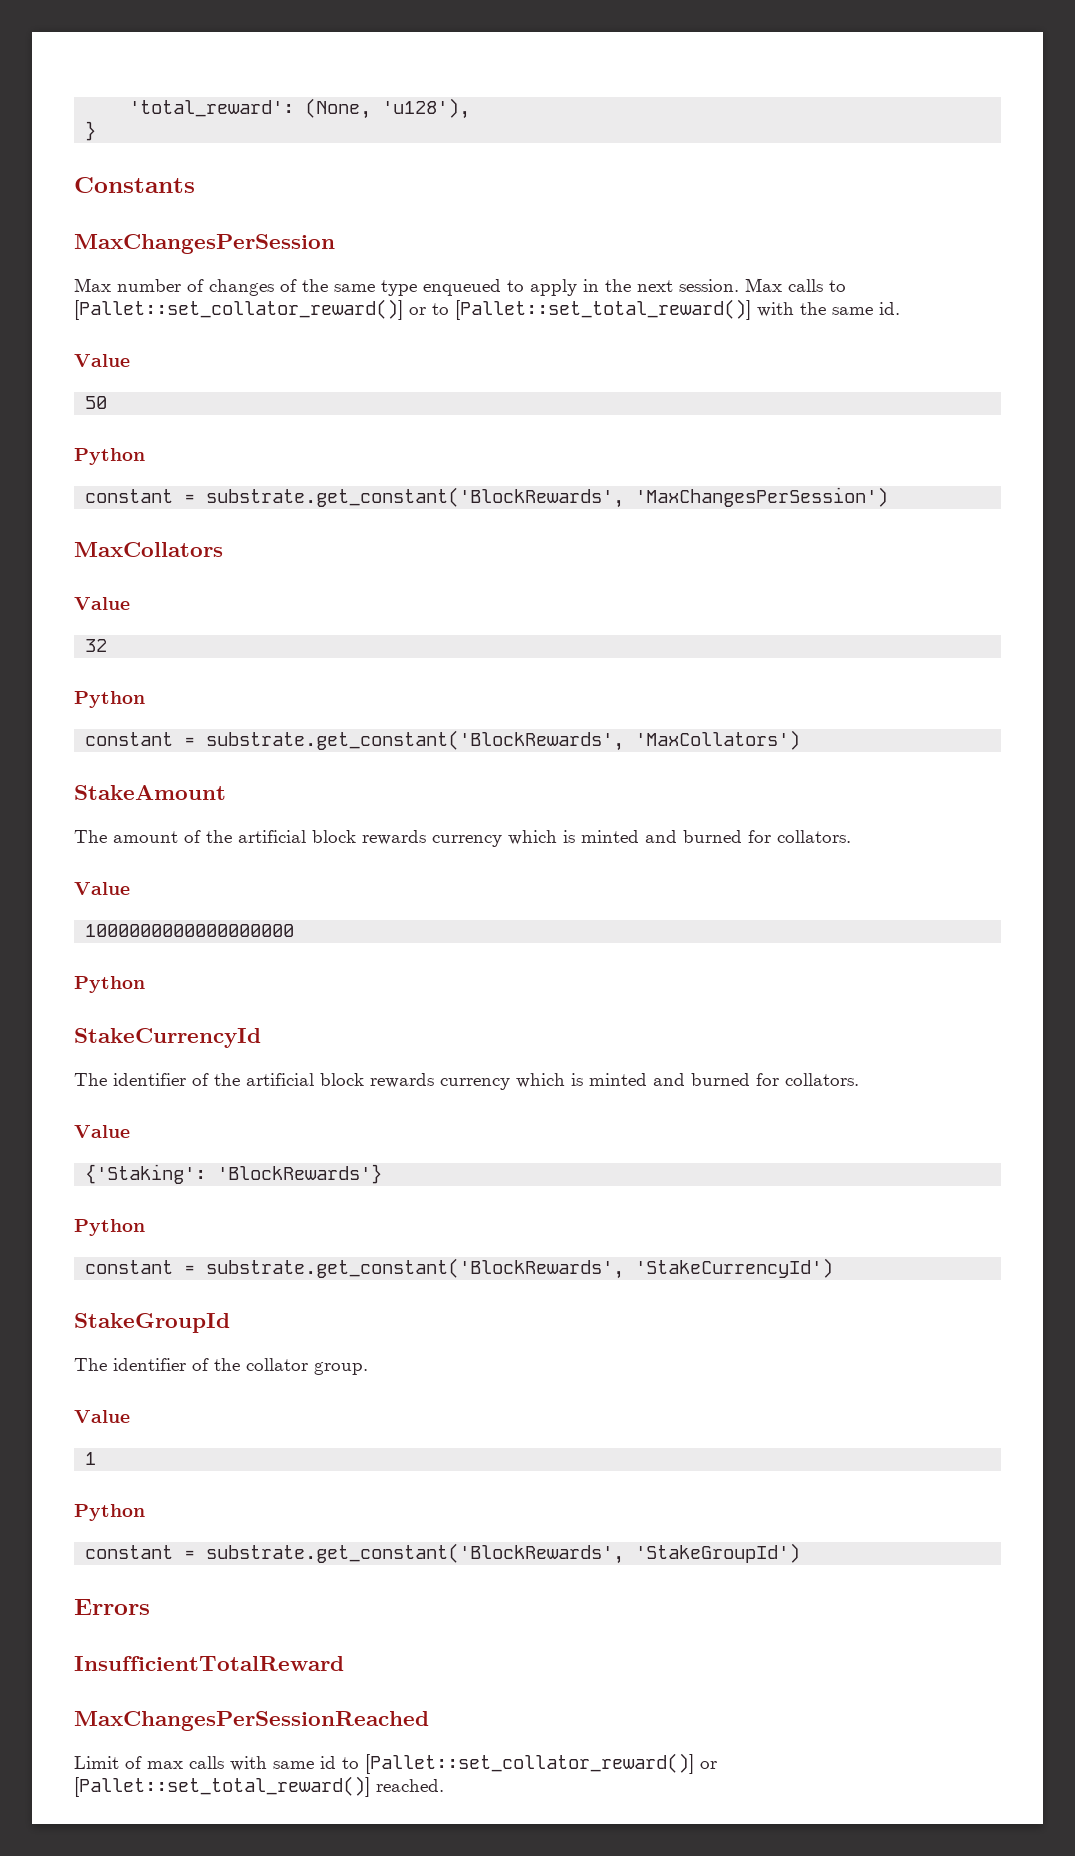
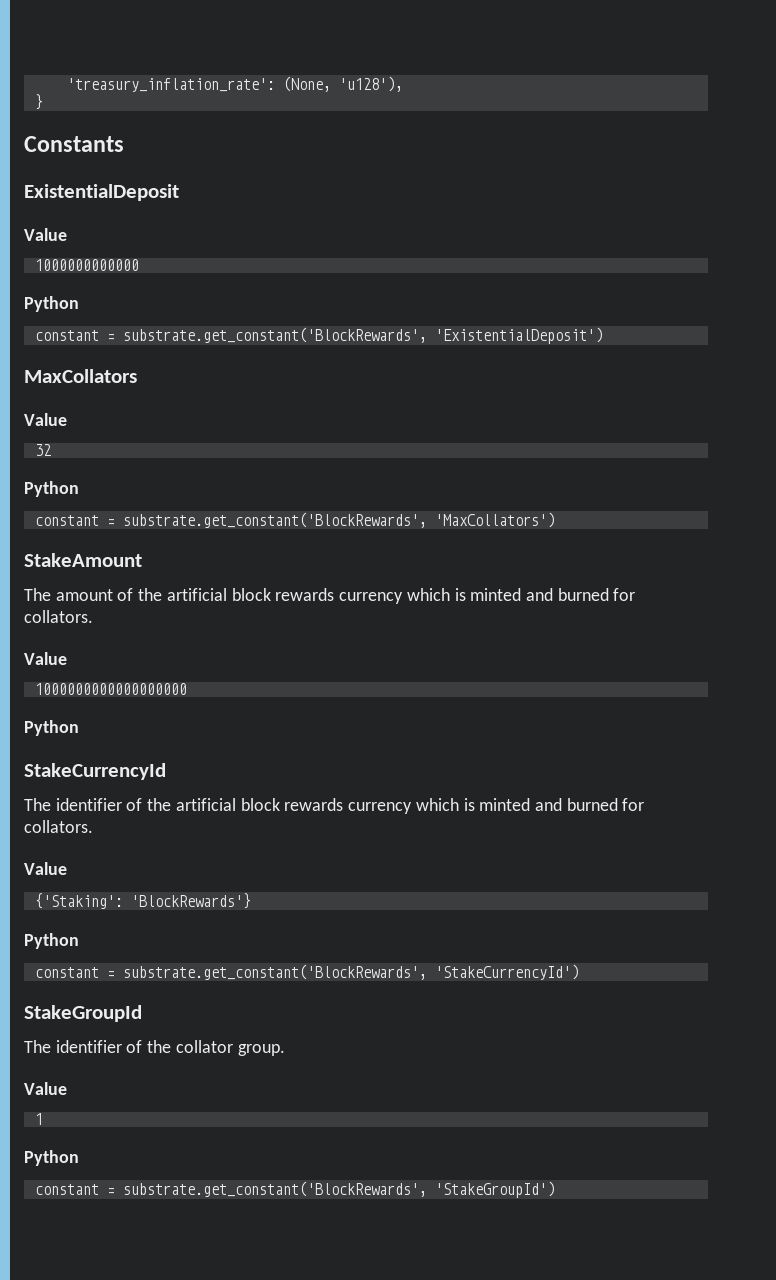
- 'total_reward': (None, 'u128'),
+ 'treasury_inflation_rate': (None, 'u128'),
- MaxChangesPerSession
- Max number of changes of the same type enqueued to apply in the next session. Max calls to [Pallet::set_collator_reward()] or to [Pallet::set_total_reward()] with the same id.
+ ExistentialDeposit
  Value
- 50
+ 1000000000000
  Python
- constant = substrate.get_constant('BlockRewards', 'MaxChangesPerSession')
+ constant = substrate.get_constant('BlockRewards', 'ExistentialDeposit')
- Errors
- InsufficientTotalReward
- MaxChangesPerSessionReached
- Limit of max calls with same id to [Pallet::set_collator_reward()] or [Pallet::set_total_reward()] reached.

